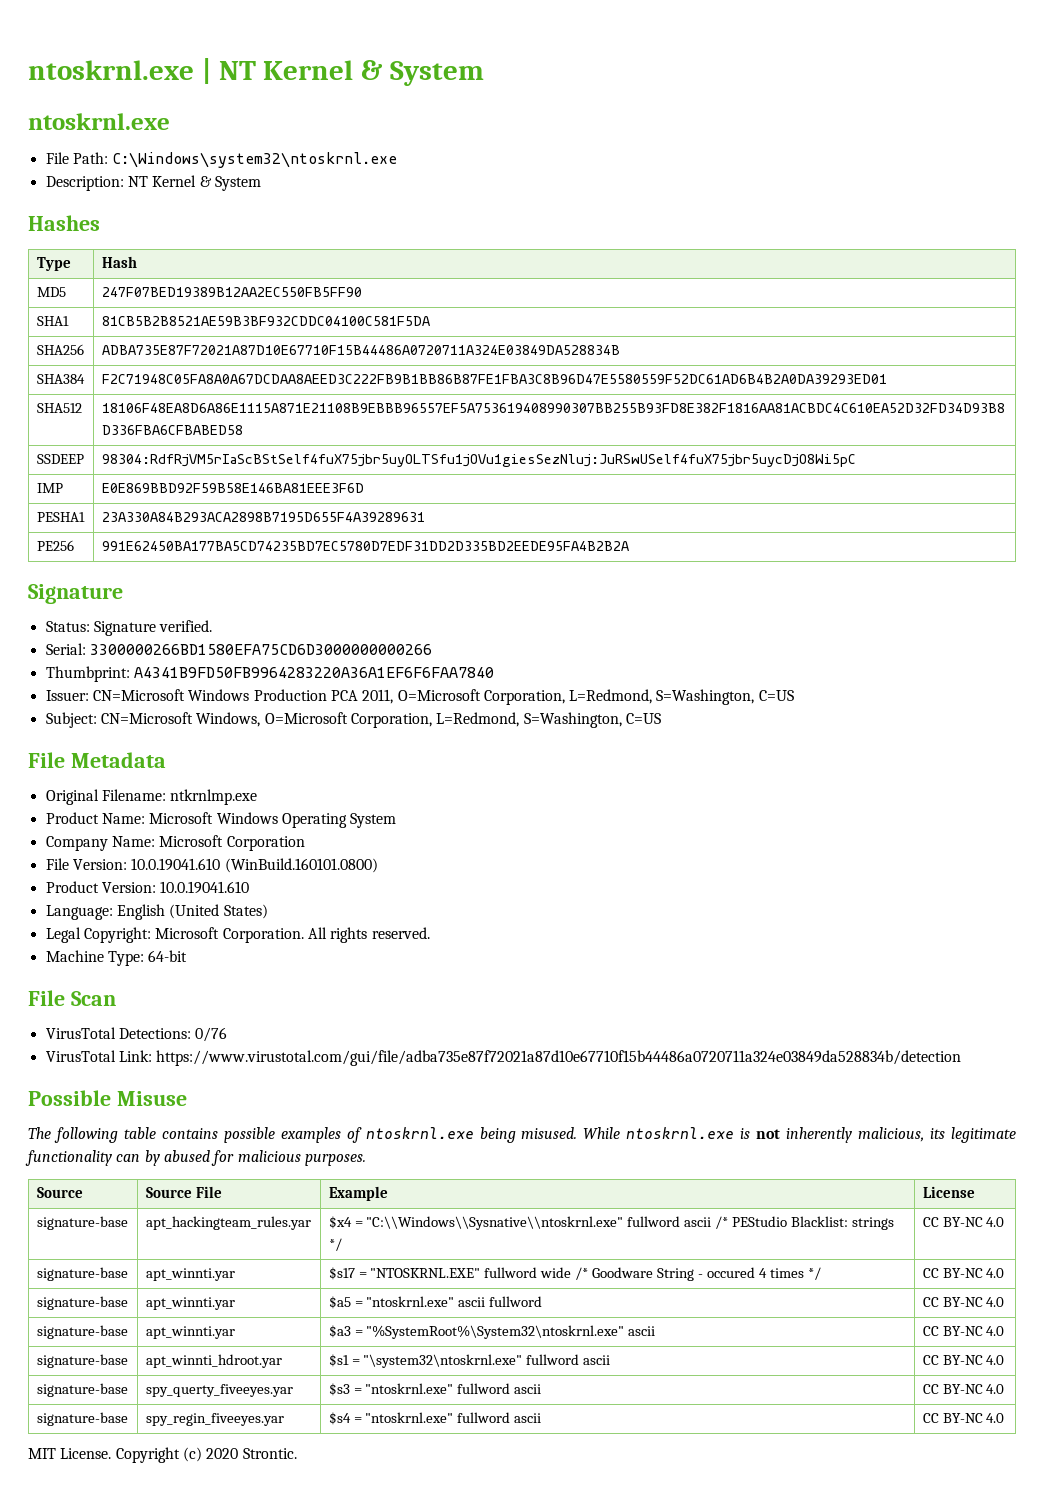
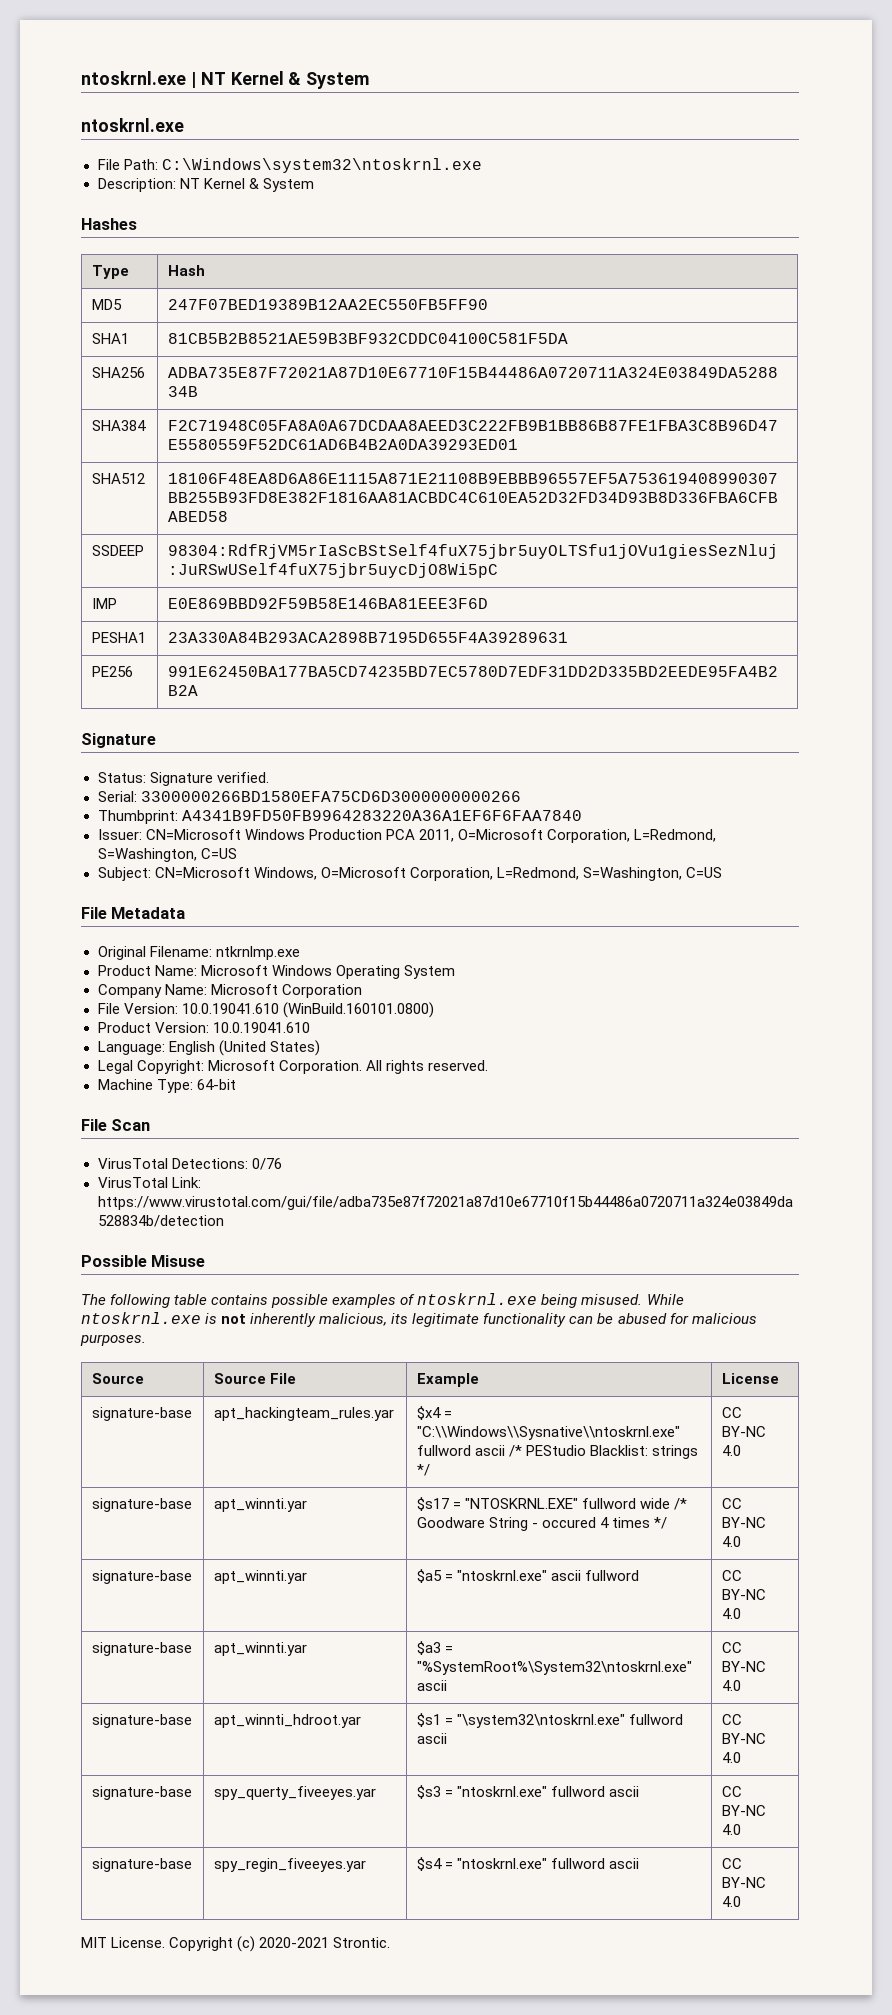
- While ntoskrnl.exe is not inherently malicious, its legitimate functionality can by abused for malicious purposes.
+ While ntoskrnl.exe is not inherently malicious, its legitimate functionality can be abused for malicious purposes.
- Copyright (c) 2020 Strontic.
+ Copyright (c) 2020-2021 Strontic.

